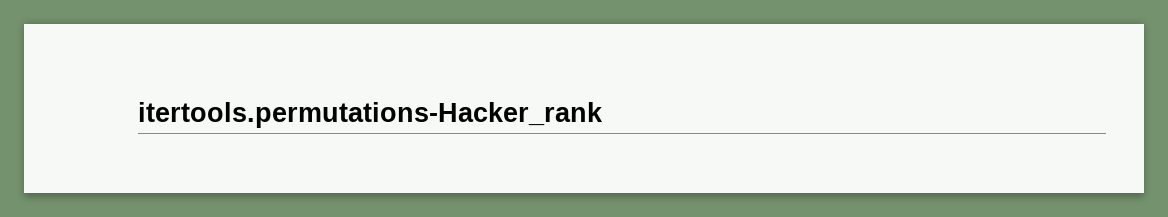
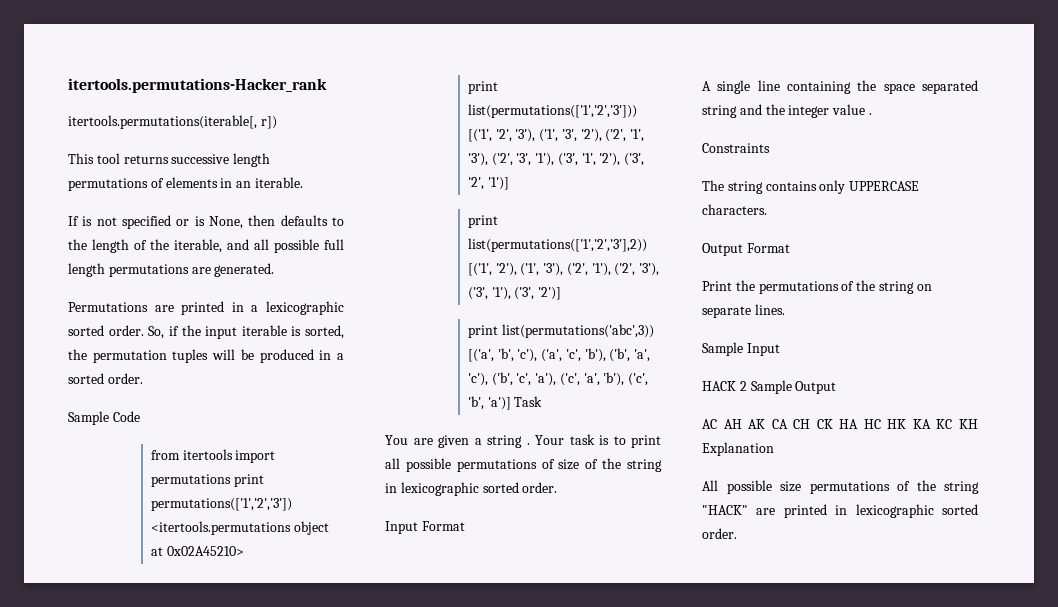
+ itertools.permutations(iterable[, r])
+ This tool returns successive length permutations of elements in an iterable.
+ If is not specified or is None, then defaults to the length of the iterable, and all possible full length permutations are generated.
+ Permutations are printed in a lexicographic sorted order. So, if the input iterable is sorted, the permutation tuples will be produced in a sorted order.
+ Sample Code
+ from itertools import permutations print permutations(['1','2','3']) <itertools.permutations object at 0x02A45210>
+ print list(permutations(['1','2','3'])) [('1', '2', '3'), ('1', '3', '2'), ('2', '1', '3'), ('2', '3', '1'), ('3', '1', '2'), ('3', '2', '1')]
+ print list(permutations(['1','2','3'],2)) [('1', '2'), ('1', '3'), ('2', '1'), ('2', '3'), ('3', '1'), ('3', '2')]
+ print list(permutations('abc',3)) [('a', 'b', 'c'), ('a', 'c', 'b'), ('b', 'a', 'c'), ('b', 'c', 'a'), ('c', 'a', 'b'), ('c', 'b', 'a')] Task
+ You are given a string . Your task is to print all possible permutations of size of the string in lexicographic sorted order.
+ Input Format
+ A single line containing the space separated string and the integer value .
+ Constraints
+ The string contains only UPPERCASE characters.
+ Output Format
+ Print the permutations of the string on separate lines.
+ Sample Input
+ HACK 2 Sample Output
+ AC AH AK CA CH CK HA HC HK KA KC KH Explanation
+ All possible size permutations of the string "HACK" are printed in lexicographic sorted order.

